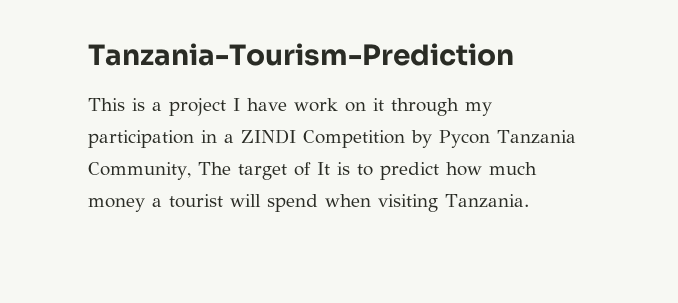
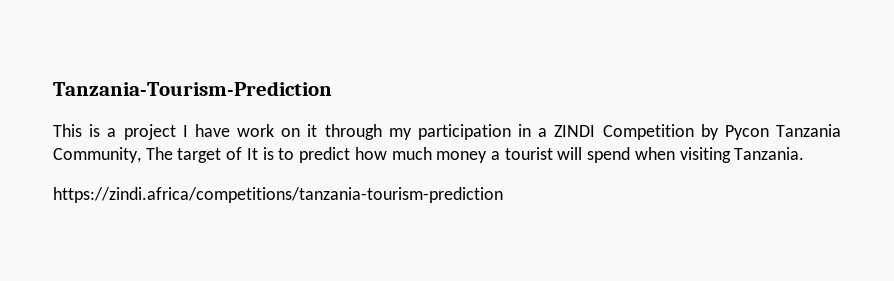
+ https://zindi.africa/competitions/tanzania-tourism-prediction

